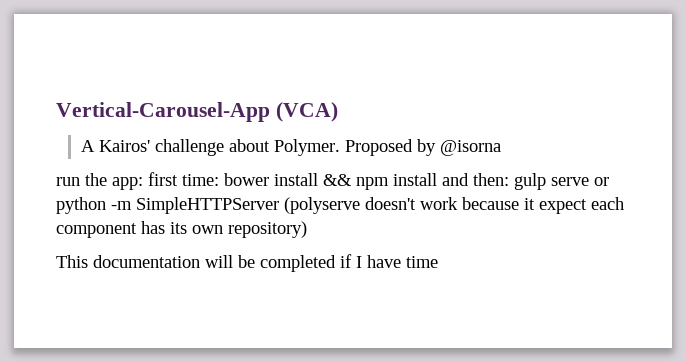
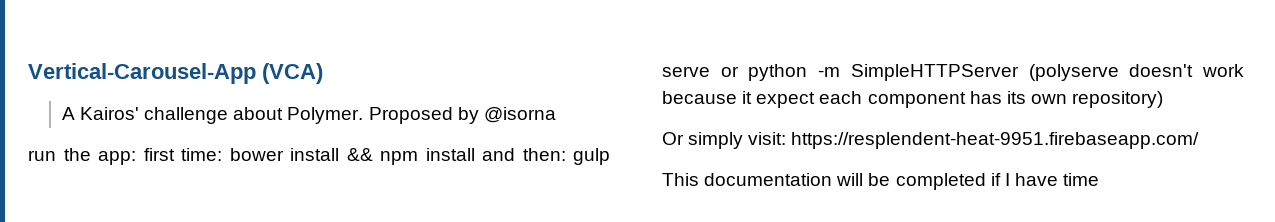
+ Or simply visit: https://resplendent-heat-9951.firebaseapp.com/

